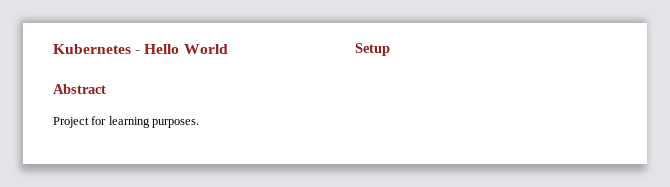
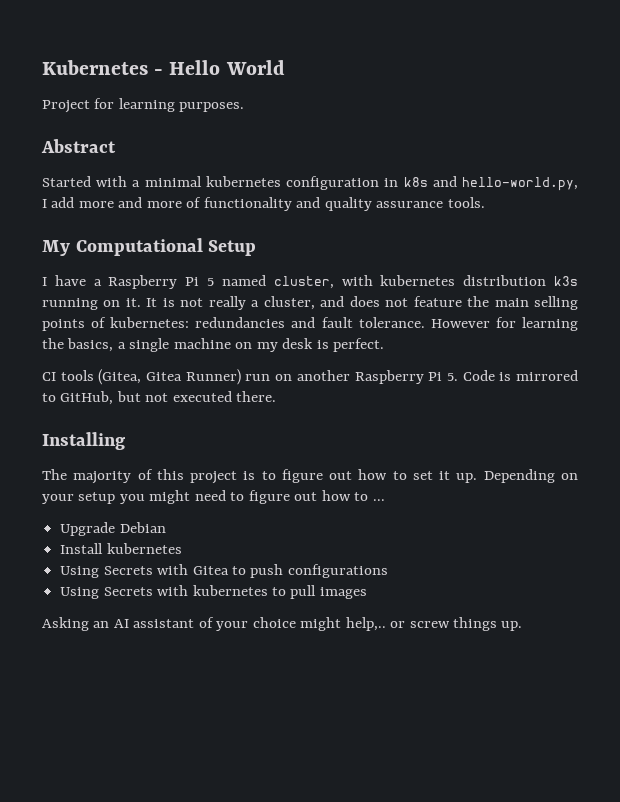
- Abstract
- Setup
+ Abstract
+ Started with a minimal kubernetes configuration in k8s and hello-world.py, I add more and more of functionality and quality assurance tools.
+ My Computational Setup
+ I have a Raspberry Pi 5 named cluster, with kubernetes distribution k3s running on it. It is not really a cluster, and does not feature the main selling points of kubernetes: redundancies and fault tolerance. However for learning the basics, a single machine on my desk is perfect.
+ CI tools (Gitea, Gitea Runner) run on another Raspberry Pi 5. Code is mirrored to GitHub, but not executed there.
+ Installing
+ The majority of this project is to figure out how to set it up. Depending on your setup you might need to figure out how to ...
+ Upgrade Debian
+ Install kubernetes
+ Using Secrets with Gitea to push configurations
+ Using Secrets with kubernetes to pull images
+ Asking an AI assistant of your choice might help,.. or screw things up.

